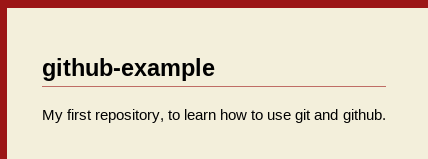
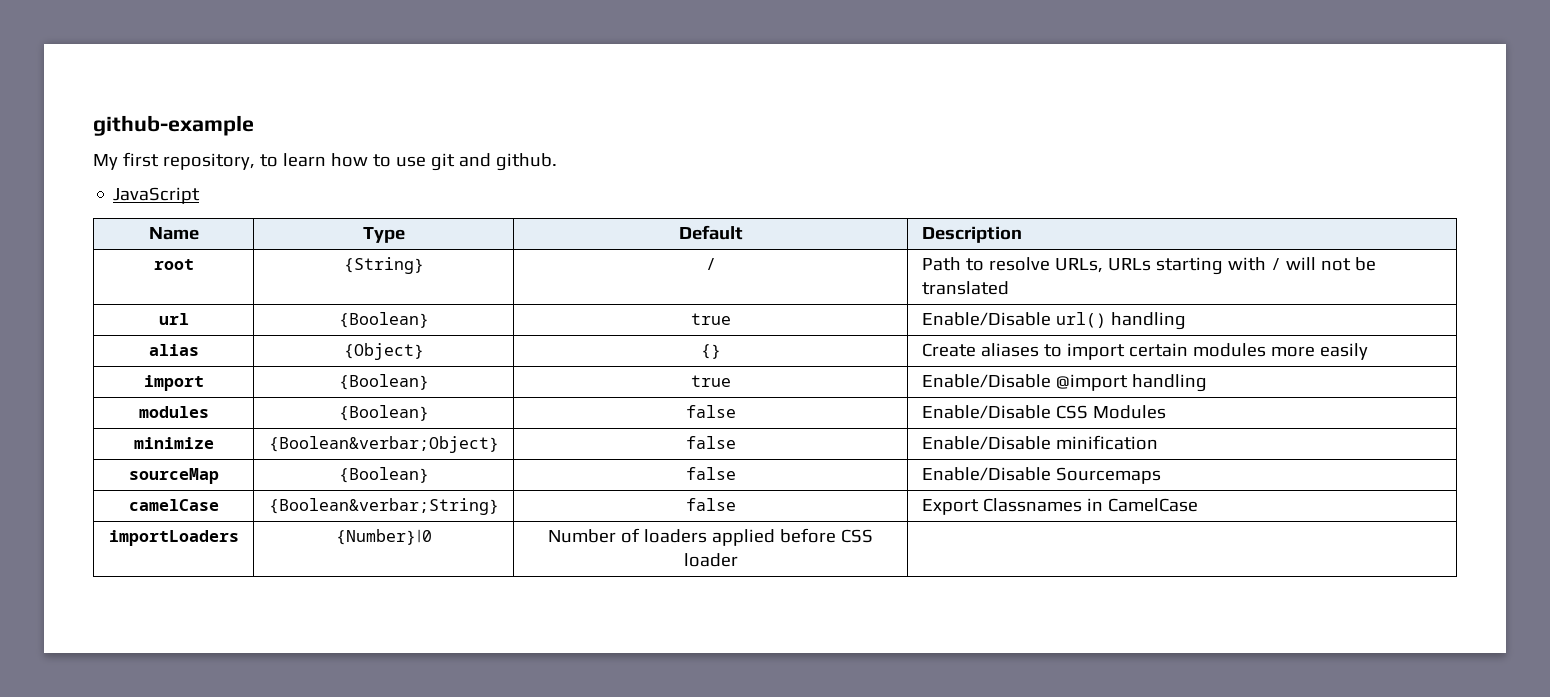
+ JavaScript
+ Name | Type | Default | Description
+ root | {String} | / | Path to resolve URLs, URLs starting with / will not be translated
+ url | {Boolean} | true | Enable/Disable url() handling
+ alias | {Object} | {} | Create aliases to import certain modules more easily
+ import | {Boolean} | true | Enable/Disable @import handling
+ modules | {Boolean} | false | Enable/Disable CSS Modules
+ minimize | {Boolean&verbar;Object} | false | Enable/Disable minification
+ sourceMap | {Boolean} | false | Enable/Disable Sourcemaps
+ camelCase | {Boolean&verbar;String} | false | Export Classnames in CamelCase
+ importLoaders | {Number}|0 | Number of loaders applied before CSS loader |

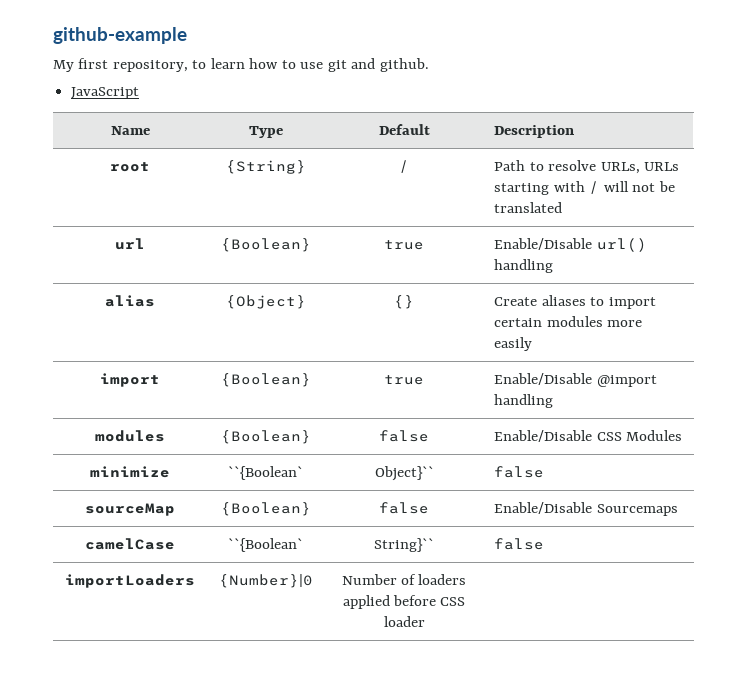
- minimize | {Boolean&verbar;Object} | false | Enable/Disable minification
+ minimize | ``{Boolean` | Object}`` | false
- camelCase | {Boolean&verbar;String} | false | Export Classnames in CamelCase
+ camelCase | ``{Boolean` | String}`` | false

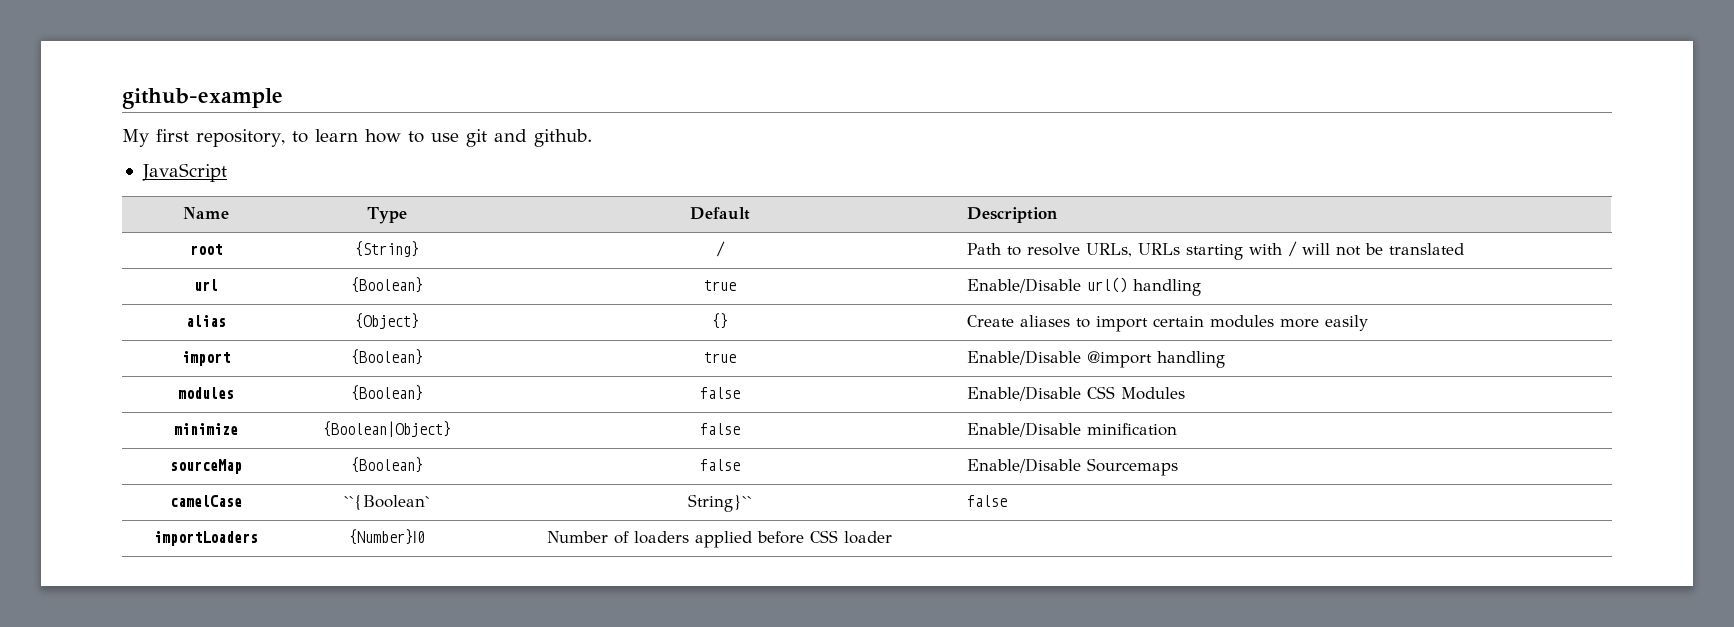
- minimize | ``{Boolean` | Object}`` | false
+ minimize | {Boolean|Object} | false | Enable/Disable minification

